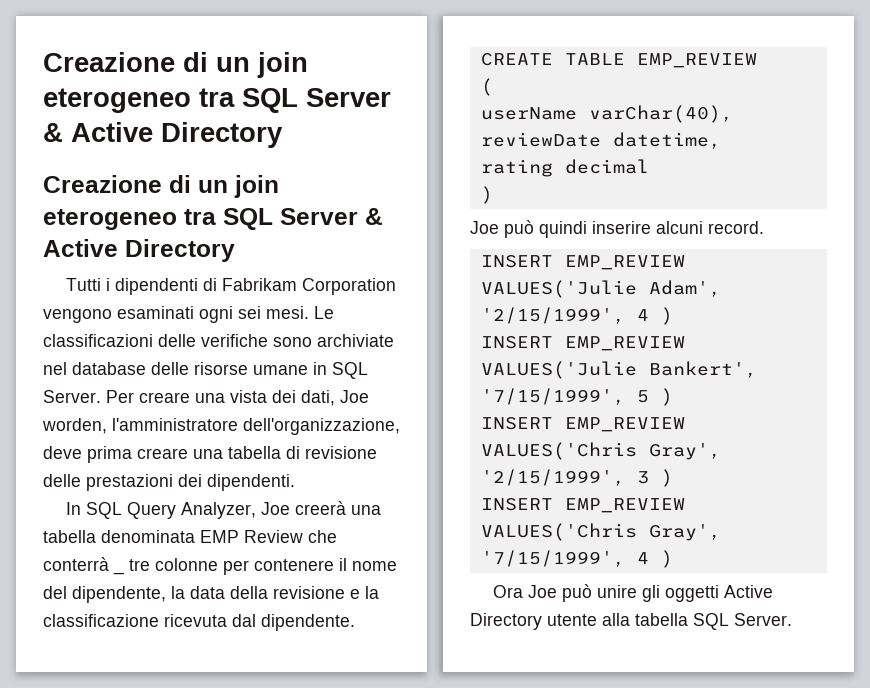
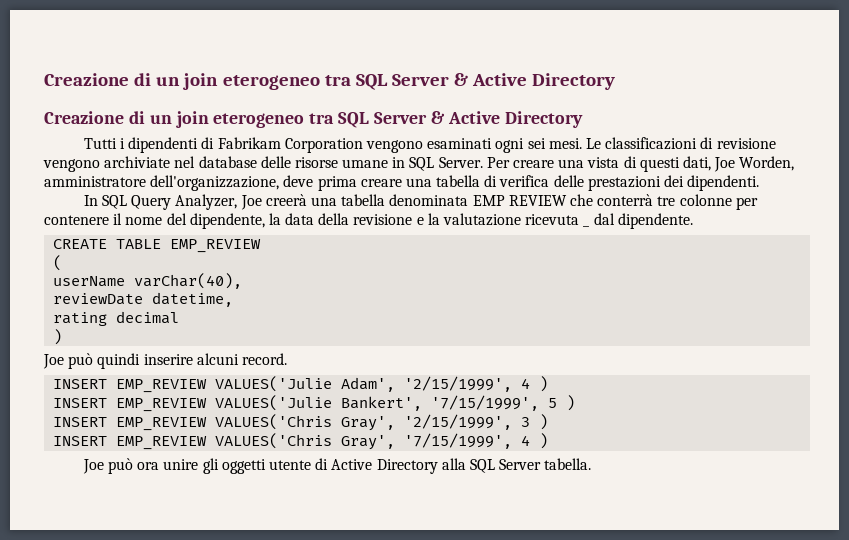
- Le classificazioni delle verifiche sono archiviate nel database delle risorse umane in SQL Server.
+ Le classificazioni di revisione vengono archiviate nel database delle risorse umane in SQL Server.
- Per creare una vista dei dati, Joe worden, l'amministratore dell'organizzazione, deve prima creare una tabella di revisione delle prestazioni dei dipendenti.
+ Per creare una vista di questi dati, Joe Worden, amministratore dell'organizzazione, deve prima creare una tabella di verifica delle prestazioni dei dipendenti.
- In SQL Query Analyzer, Joe creerà una tabella denominata EMP Review che conterrà _ tre colonne per contenere il nome del dipendente, la data della revisione e la classificazione ricevuta dal dipendente.
+ In SQL Query Analyzer, Joe creerà una tabella denominata EMP REVIEW che conterrà tre colonne per contenere il nome del dipendente, la data della revisione e la valutazione ricevuta _ dal dipendente.
- Ora Joe può unire gli oggetti Active Directory utente alla tabella SQL Server.
+ Joe può ora unire gli oggetti utente di Active Directory alla SQL Server tabella.

